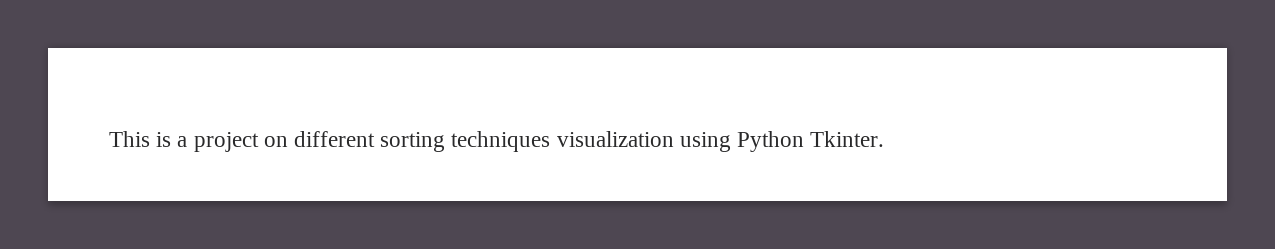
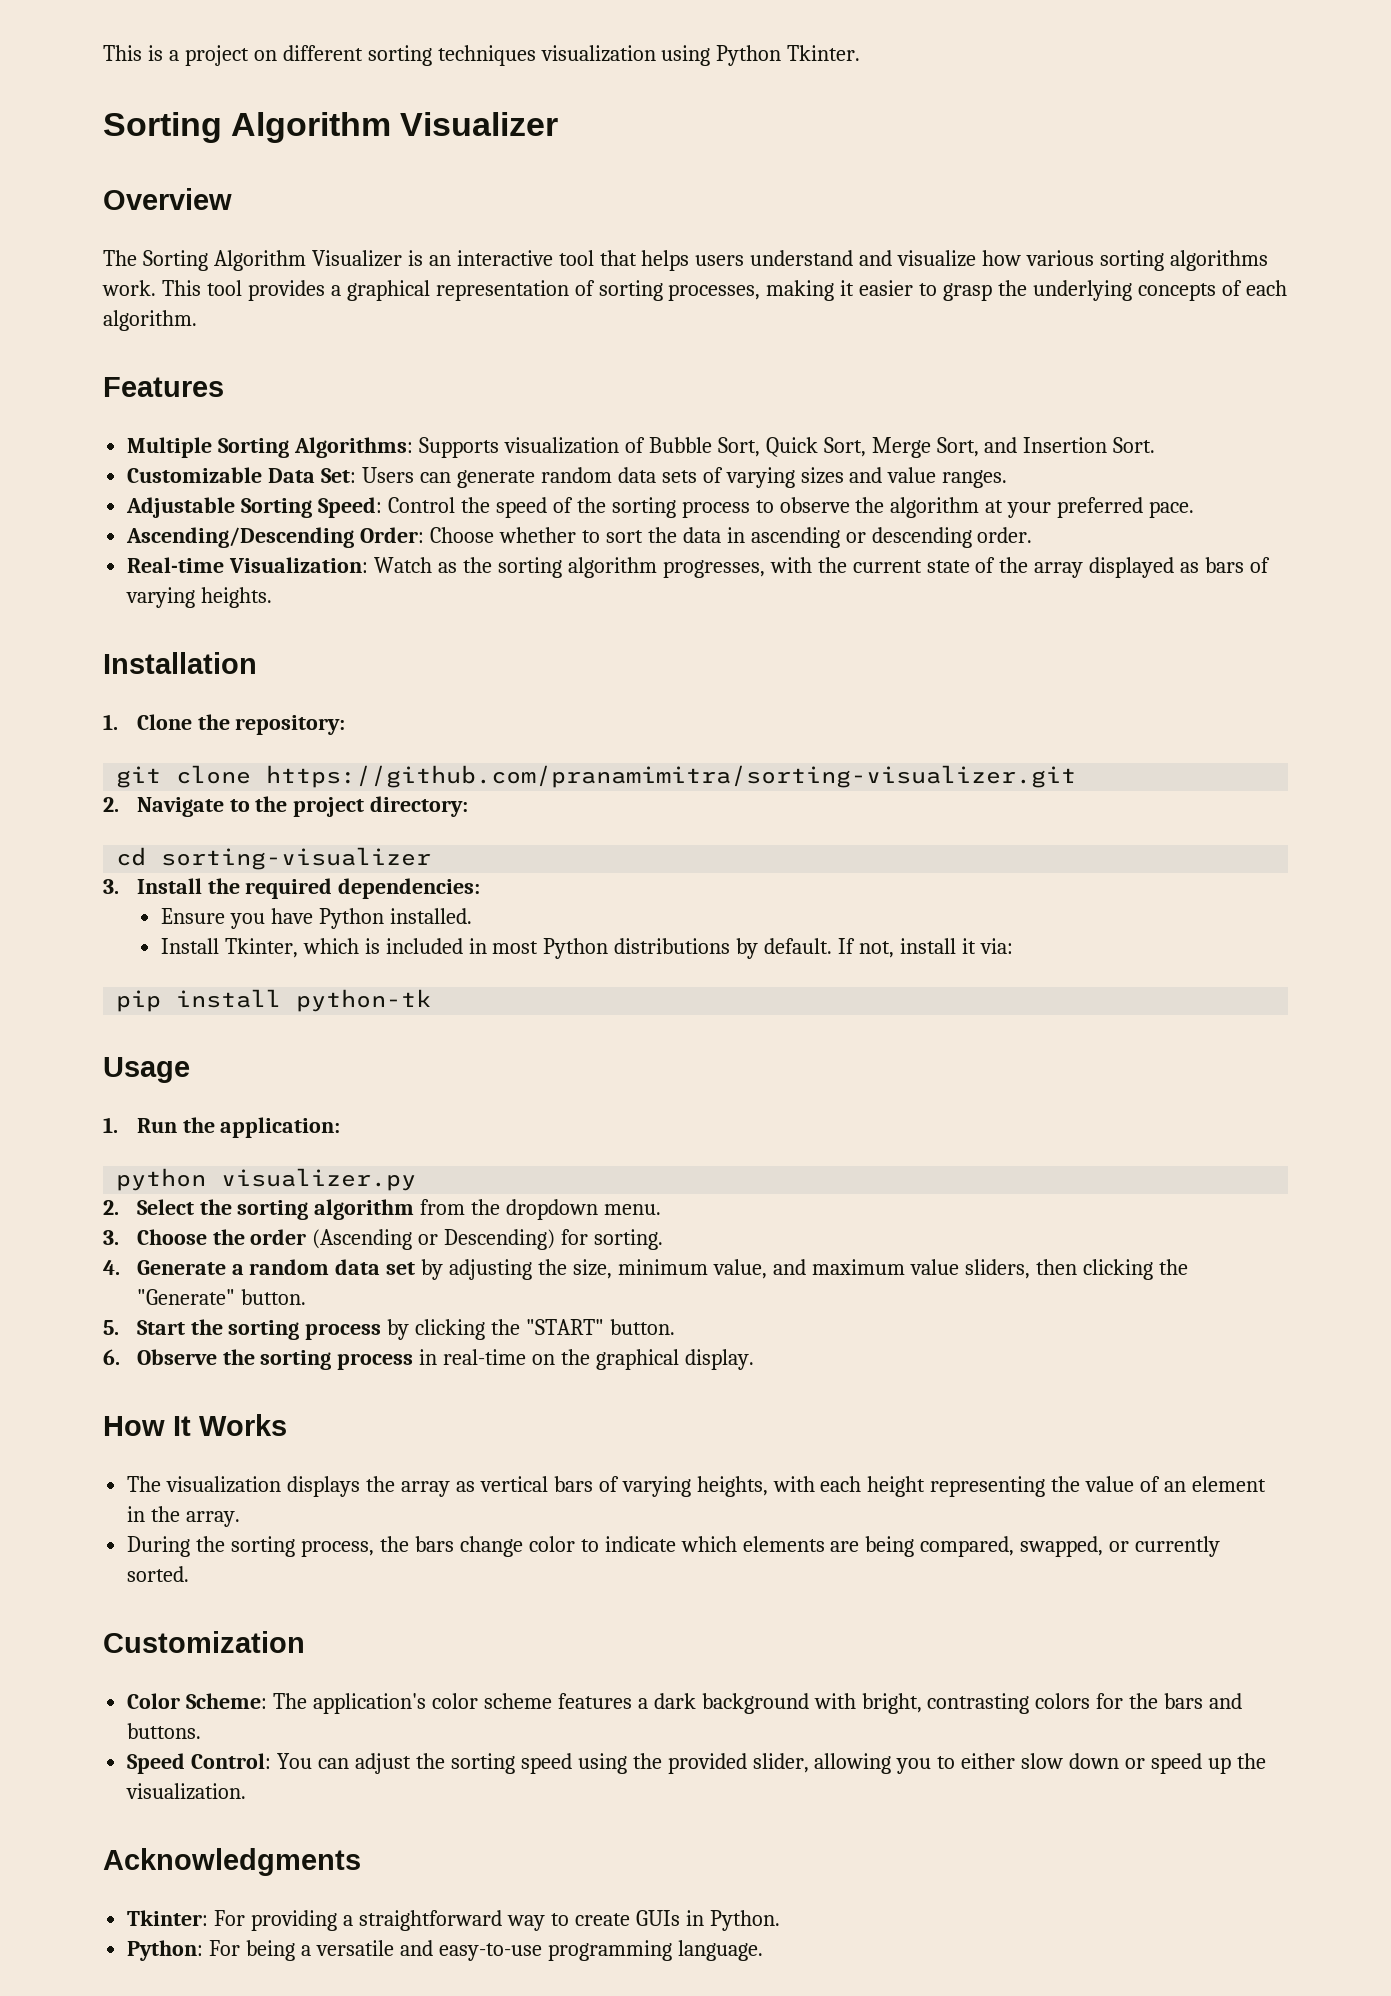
  This is a project on different sorting techniques visualization using Python Tkinter.
+ Sorting Algorithm Visualizer
+ Overview
+ The Sorting Algorithm Visualizer is an interactive tool that helps users understand and visualize how various sorting algorithms work. This tool provides a graphical representation of sorting processes, making it easier to grasp the underlying concepts of each algorithm.
+ Features
+ Multiple Sorting Algorithms: Supports visualization of Bubble Sort, Quick Sort, Merge Sort, and Insertion Sort.
+ Customizable Data Set: Users can generate random data sets of varying sizes and value ranges.
+ Adjustable Sorting Speed: Control the speed of the sorting process to observe the algorithm at your preferred pace.
+ Ascending/Descending Order: Choose whether to sort the data in ascending or descending order.
+ Real-time Visualization: Watch as the sorting algorithm progresses, with the current state of the array displayed as bars of varying heights.
+ Installation
+ 1. Clone the repository:
+ git clone https://github.com/pranamimitra/sorting-visualizer.git
+ 2. Navigate to the project directory:
+ cd sorting-visualizer
+ 3. Install the required dependencies:
+ Ensure you have Python installed.
+ Install Tkinter, which is included in most Python distributions by default. If not, install it via:
+ pip install python-tk
+ Usage
+ 1. Run the application:
+ python visualizer.py
+ 2. Select the sorting algorithm from the dropdown menu.
+ 3. Choose the order (Ascending or Descending) for sorting.
+ 4. Generate a random data set by adjusting the size, minimum value, and maximum value sliders, then clicking the "Generate" button.
+ 5. Start the sorting process by clicking the "START" button.
+ 6. Observe the sorting process in real-time on the graphical display.
+ How It Works
+ The visualization displays the array as vertical bars of varying heights, with each height representing the value of an element in the array.
+ During the sorting process, the bars change color to indicate which elements are being compared, swapped, or currently sorted.
+ Customization
+ Color Scheme: The application's color scheme features a dark background with bright, contrasting colors for the bars and buttons.
+ Speed Control: You can adjust the sorting speed using the provided slider, allowing you to either slow down or speed up the visualization.
+ Acknowledgments
+ Tkinter: For providing a straightforward way to create GUIs in Python.
+ Python: For being a versatile and easy-to-use programming language.

